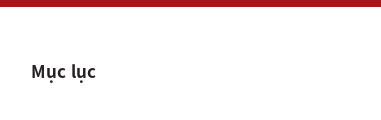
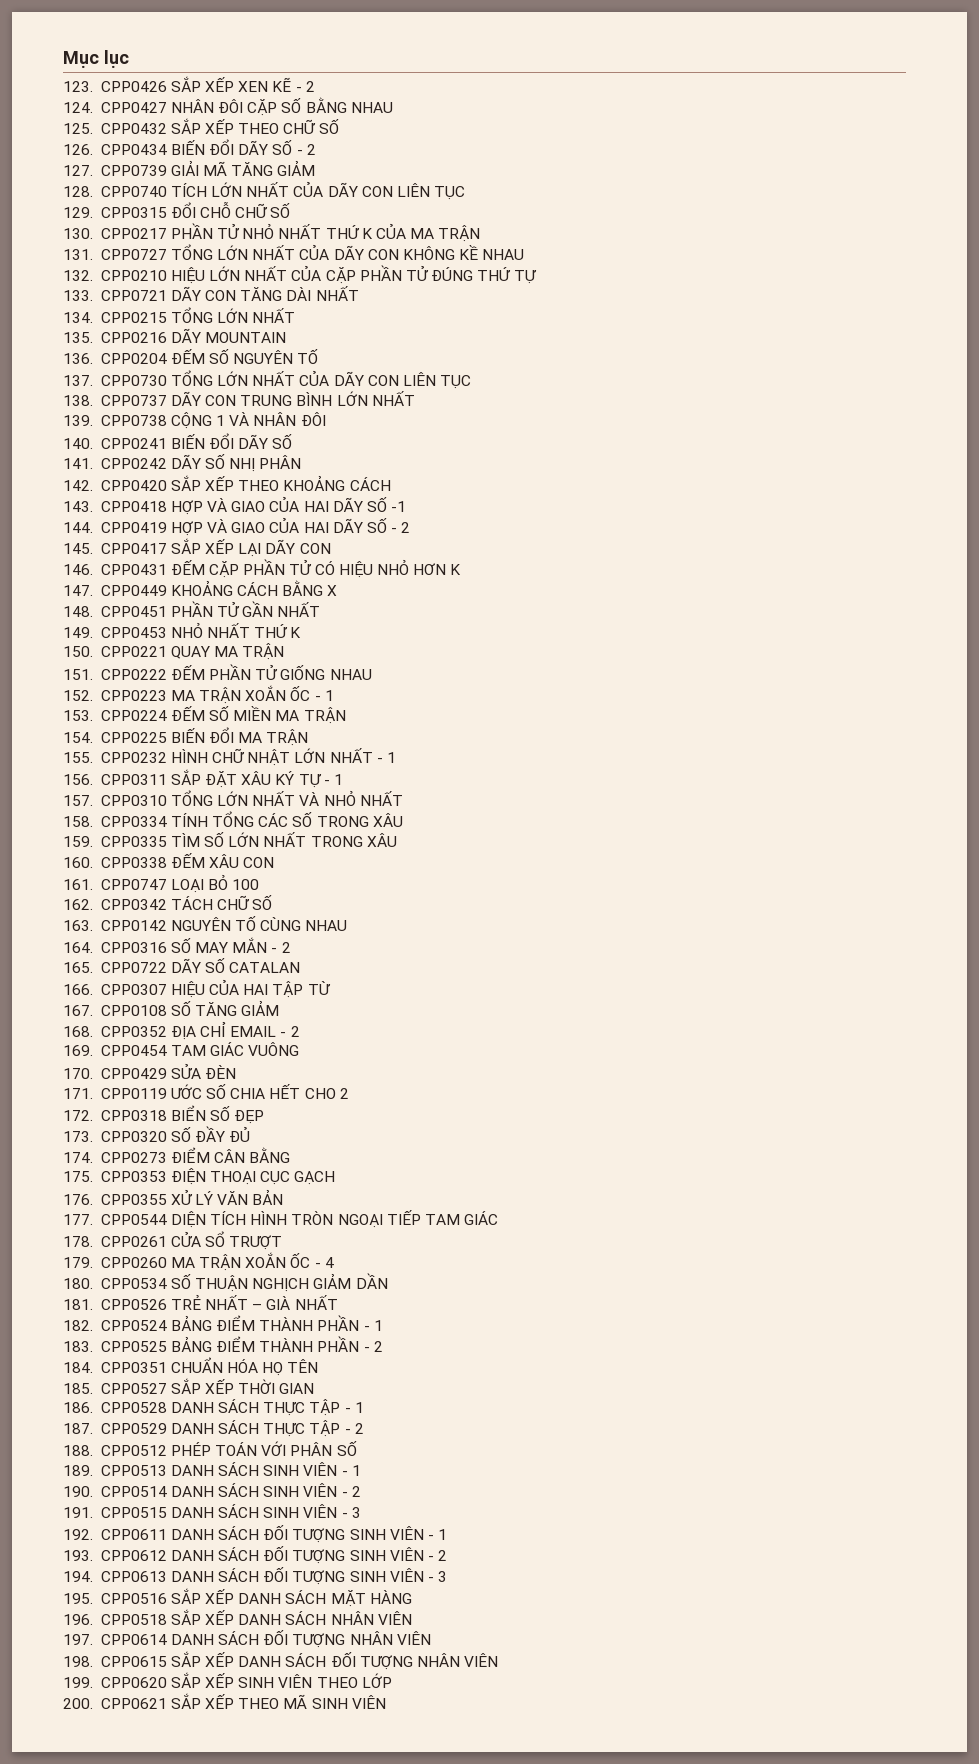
+ 123. CPP0426 SẮP XẾP XEN KẼ - 2
+ 124. CPP0427 NHÂN ĐÔI CẶP SỐ BẰNG NHAU
+ 125. CPP0432 SẮP XẾP THEO CHỮ SỐ
+ 126. CPP0434 BIẾN ĐỔI DÃY SỐ - 2
+ 127. CPP0739 GIẢI MÃ TĂNG GIẢM
+ 128. CPP0740 TÍCH LỚN NHẤT CỦA DÃY CON LIÊN TỤC
+ 129. CPP0315 ĐỔI CHỖ CHỮ SỐ
+ 130. CPP0217 PHẦN TỬ NHỎ NHẤT THỨ K CỦA MA TRẬN
+ 131. CPP0727 TỔNG LỚN NHẤT CỦA DÃY CON KHÔNG KỀ NHAU
+ 132. CPP0210 HIỆU LỚN NHẤT CỦA CẶP PHẦN TỬ ĐÚNG THỨ TỰ
+ 133. CPP0721 DÃY CON TĂNG DÀI NHẤT
+ 134. CPP0215 TỔNG LỚN NHẤT
+ 135. CPP0216 DÃY MOUNTAIN
+ 136. CPP0204 ĐẾM SỐ NGUYÊN TỐ
+ 137. CPP0730 TỔNG LỚN NHẤT CỦA DÃY CON LIÊN TỤC
+ 138. CPP0737 DÃY CON TRUNG BÌNH LỚN NHẤT
+ 139. CPP0738 CỘNG 1 VÀ NHÂN ĐÔI
+ 140. CPP0241 BIẾN ĐỔI DÃY SỐ
+ 141. CPP0242 DÃY SỐ NHỊ PHÂN
+ 142. CPP0420 SẮP XẾP THEO KHOẢNG CÁCH
+ 143. CPP0418 HỢP VÀ GIAO CỦA HAI DÃY SỐ -1
+ 144. CPP0419 HỢP VÀ GIAO CỦA HAI DÃY SỐ - 2
+ 145. CPP0417 SẮP XẾP LẠI DÃY CON
+ 146. CPP0431 ĐẾM CẶP PHẦN TỬ CÓ HIỆU NHỎ HƠN K
+ 147. CPP0449 KHOẢNG CÁCH BẰNG X
+ 148. CPP0451 PHẦN TỬ GẦN NHẤT
+ 149. CPP0453 NHỎ NHẤT THỨ K
+ 150. CPP0221 QUAY MA TRẬN
+ 151. CPP0222 ĐẾM PHẦN TỬ GIỐNG NHAU
+ 152. CPP0223 MA TRẬN XOẮN ỐC - 1
+ 153. CPP0224 ĐẾM SỐ MIỀN MA TRẬN
+ 154. CPP0225 BIẾN ĐỔI MA TRẬN
+ 155. CPP0232 HÌNH CHỮ NHẬT LỚN NHẤT - 1
+ 156. CPP0311 SẮP ĐẶT XÂU KÝ TỰ - 1
+ 157. CPP0310 TỔNG LỚN NHẤT VÀ NHỎ NHẤT
+ 158. CPP0334 TÍNH TỔNG CÁC SỐ TRONG XÂU
+ 159. CPP0335 TÌM SỐ LỚN NHẤT TRONG XÂU
+ 160. CPP0338 ĐẾM XÂU CON
+ 161. CPP0747 LOẠI BỎ 100
+ 162. CPP0342 TÁCH CHỮ SỐ
+ 163. CPP0142 NGUYÊN TỐ CÙNG NHAU
+ 164. CPP0316 SỐ MAY MẮN - 2
+ 165. CPP0722 DÃY SỐ CATALAN
+ 166. CPP0307 HIỆU CỦA HAI TẬP TỪ
+ 167. CPP0108 SỐ TĂNG GIẢM
+ 168. CPP0352 ĐỊA CHỈ EMAIL - 2
+ 169. CPP0454 TAM GIÁC VUÔNG
+ 170. CPP0429 SỬA ĐÈN
+ 171. CPP0119 ƯỚC SỐ CHIA HẾT CHO 2
+ 172. CPP0318 BIỂN SỐ ĐẸP
+ 173. CPP0320 SỐ ĐẦY ĐỦ
+ 174. CPP0273 ĐIỂM CÂN BẰNG
+ 175. CPP0353 ĐIỆN THOẠI CỤC GẠCH
+ 176. CPP0355 XỬ LÝ VĂN BẢN
+ 177. CPP0544 DIỆN TÍCH HÌNH TRÒN NGOẠI TIẾP TAM GIÁC
+ 178. CPP0261 CỬA SỔ TRƯỢT
+ 179. CPP0260 MA TRẬN XOẮN ỐC - 4
+ 180. CPP0534 SỐ THUẬN NGHỊCH GIẢM DẦN
+ 181. CPP0526 TRẺ NHẤT – GIÀ NHẤT
+ 182. CPP0524 BẢNG ĐIỂM THÀNH PHẦN - 1
+ 183. CPP0525 BẢNG ĐIỂM THÀNH PHẦN - 2
+ 184. CPP0351 CHUẨN HÓA HỌ TÊN
+ 185. CPP0527 SẮP XẾP THỜI GIAN
+ 186. CPP0528 DANH SÁCH THỰC TẬP - 1
+ 187. CPP0529 DANH SÁCH THỰC TẬP - 2
+ 188. CPP0512 PHÉP TOÁN VỚI PHÂN SỐ
+ 189. CPP0513 DANH SÁCH SINH VIÊN - 1
+ 190. CPP0514 DANH SÁCH SINH VIÊN - 2
+ 191. CPP0515 DANH SÁCH SINH VIÊN - 3
+ 192. CPP0611 DANH SÁCH ĐỐI TƯỢNG SINH VIÊN - 1
+ 193. CPP0612 DANH SÁCH ĐỐI TƯỢNG SINH VIÊN - 2
+ 194. CPP0613 DANH SÁCH ĐỐI TƯỢNG SINH VIÊN - 3
+ 195. CPP0516 SẮP XẾP DANH SÁCH MẶT HÀNG
+ 196. CPP0518 SẮP XẾP DANH SÁCH NHÂN VIÊN
+ 197. CPP0614 DANH SÁCH ĐỐI TƯỢNG NHÂN VIÊN
+ 198. CPP0615 SẮP XẾP DANH SÁCH ĐỐI TƯỢNG NHÂN VIÊN
+ 199. CPP0620 SẮP XẾP SINH VIÊN THEO LỚP
+ 200. CPP0621 SẮP XẾP THEO MÃ SINH VIÊN

